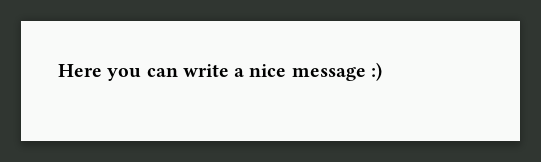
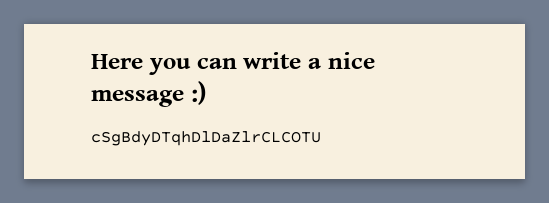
+ cSgBdyDTqhDlDaZlrCLCOTU

